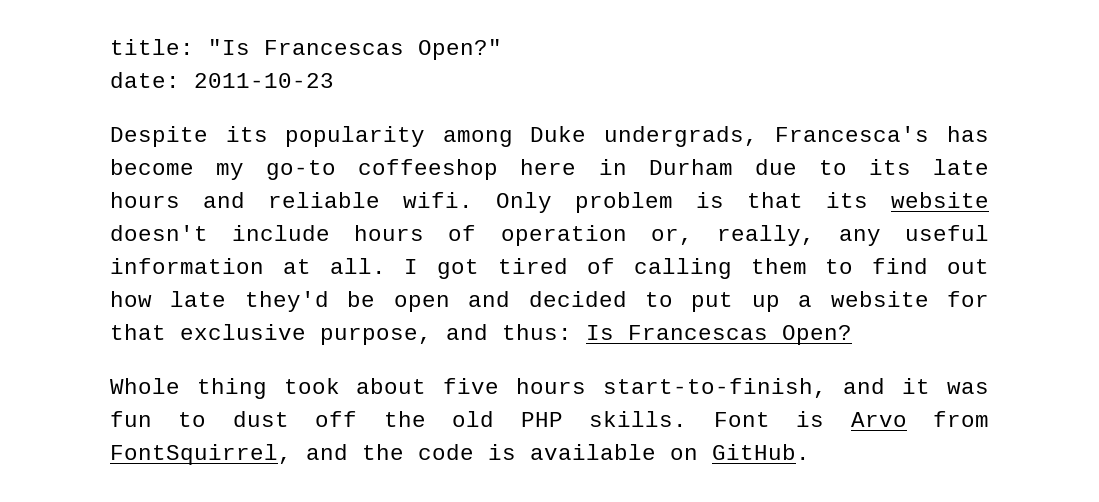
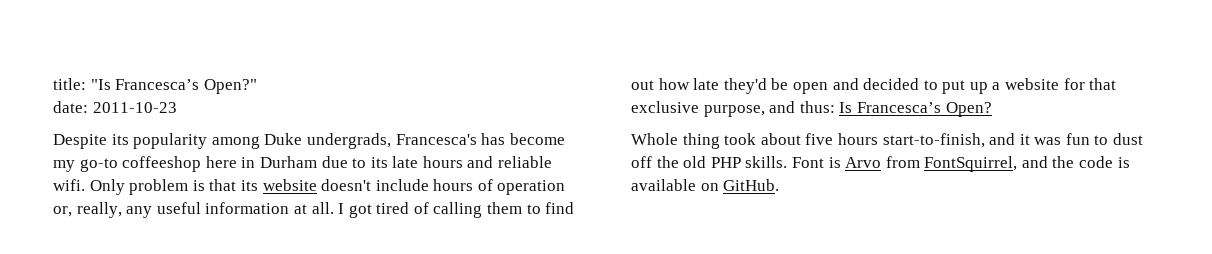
- title: "Is Francescas Open?"
+ title: "Is Francesca’s Open?"
- I got tired of calling them to find out how late they'd be open and decided to put up a website for that exclusive purpose, and thus: Is Francescas Open?
+ I got tired of calling them to find out how late they'd be open and decided to put up a website for that exclusive purpose, and thus: Is Francesca’s Open?

